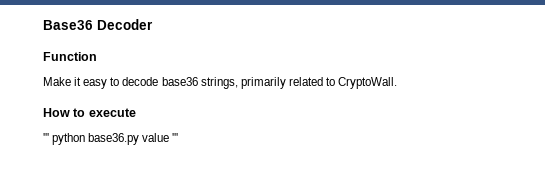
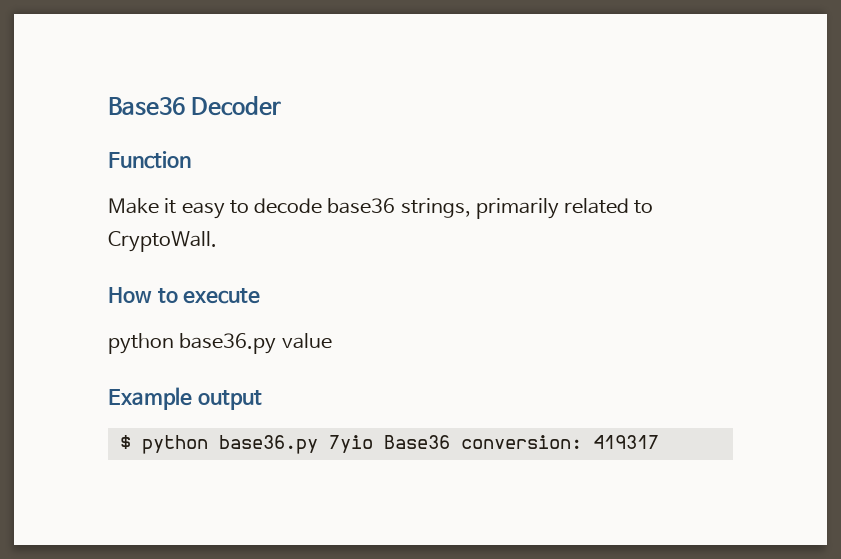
- ''' python base36.py value '''
+ python base36.py value
+ Example output
+ $ python base36.py 7yio Base36 conversion: 419317

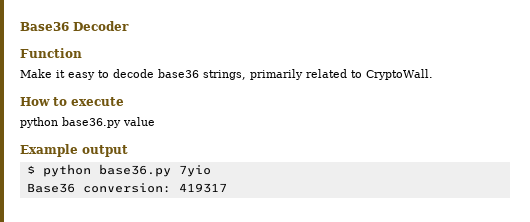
- $ python base36.py 7yio Base36 conversion: 419317
+ $ python base36.py 7yio
+ Base36 conversion: 419317

